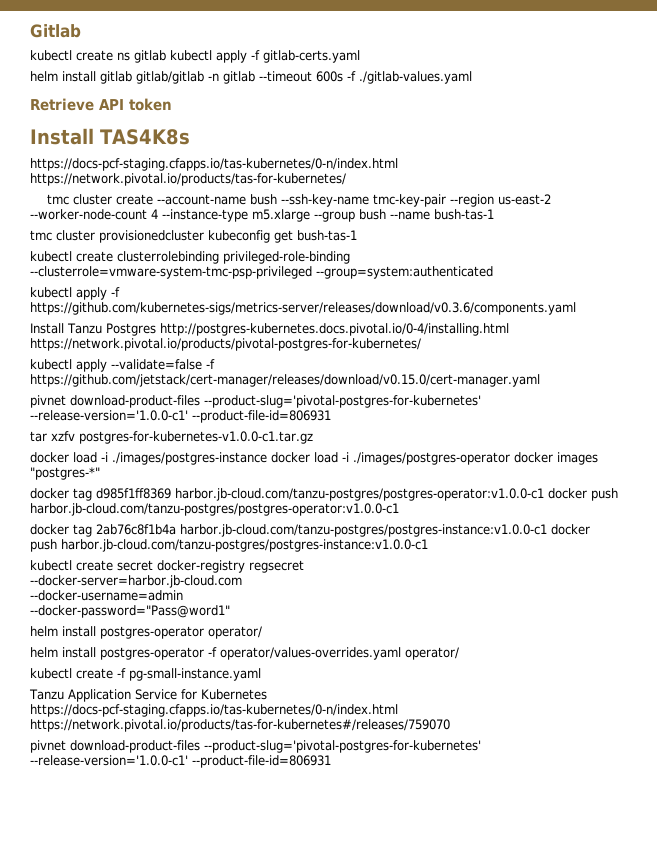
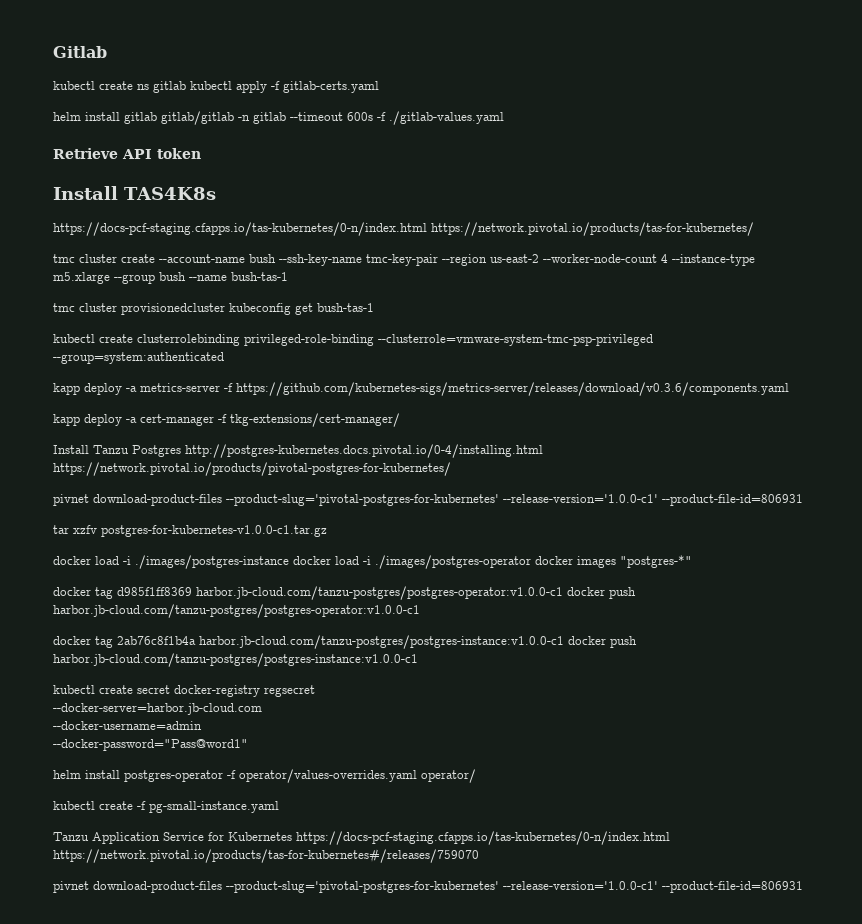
- kubectl apply -f https://github.com/kubernetes-sigs/metrics-server/releases/download/v0.3.6/components.yaml
+ kapp deploy -a metrics-server -f https://github.com/kubernetes-sigs/metrics-server/releases/download/v0.3.6/components.yaml
+ kapp deploy -a cert-manager -f tkg-extensions/cert-manager/
- kubectl apply --validate=false -f https://github.com/jetstack/cert-manager/releases/download/v0.15.0/cert-manager.yaml
- helm install postgres-operator operator/

